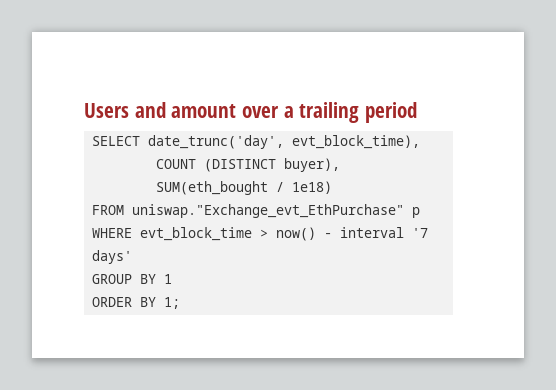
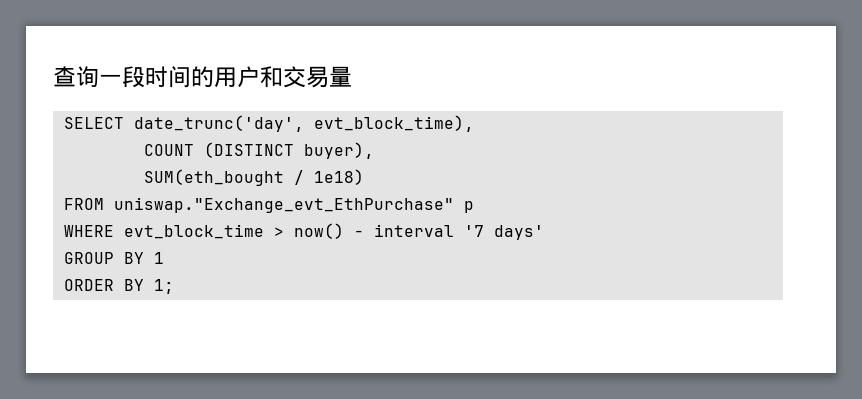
- Users and amount over a trailing period
+ 查询一段时间的用户和交易量

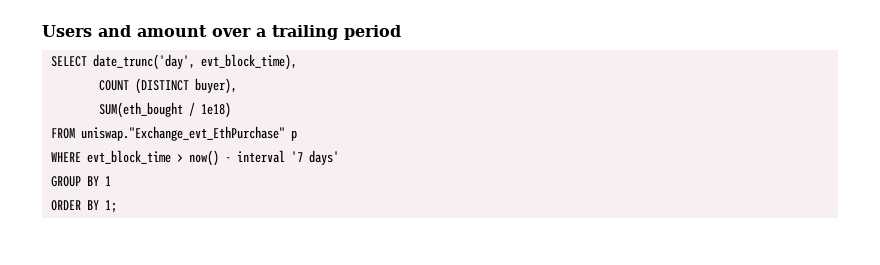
- 查询一段时间的用户和交易量
+ Users and amount over a trailing period

